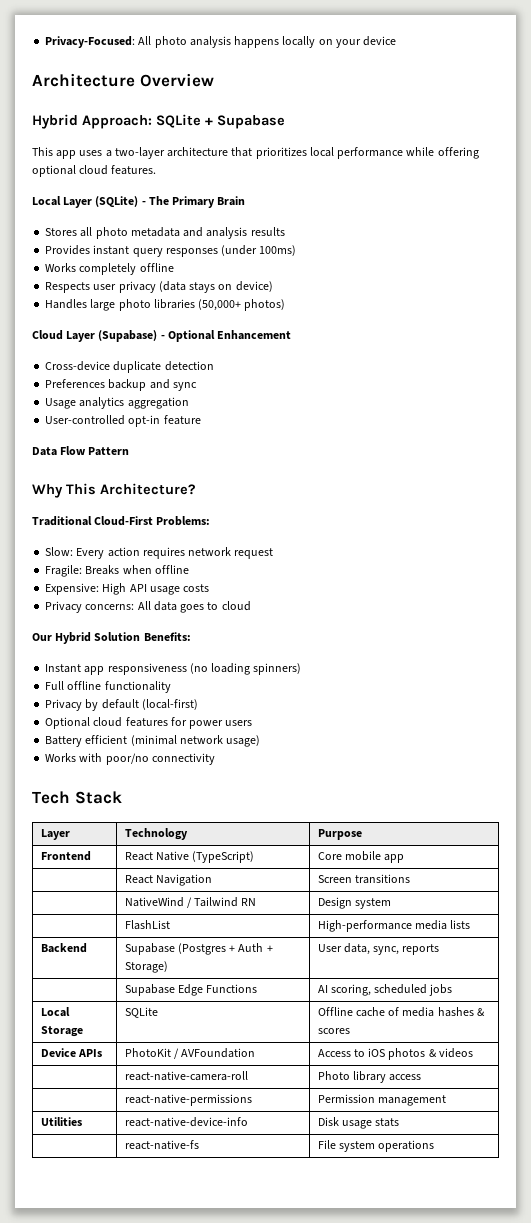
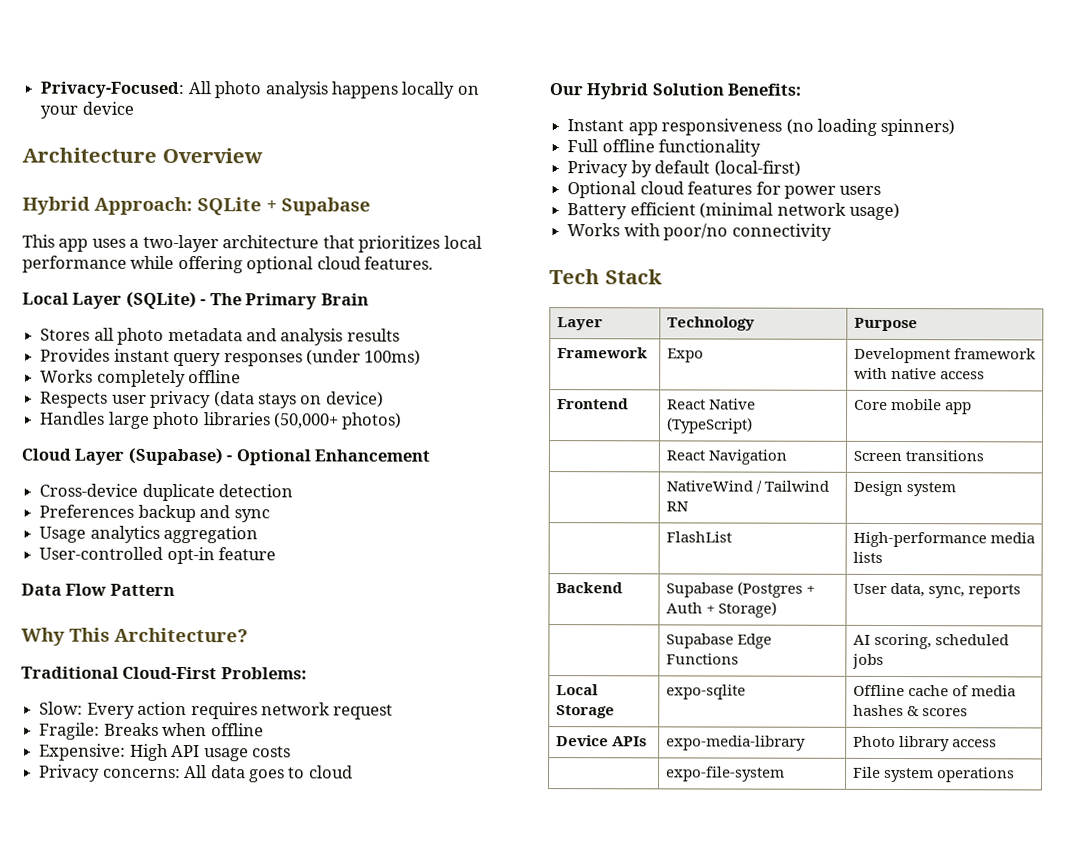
+ Framework | Expo | Development framework with native access
- Local Storage | SQLite | Offline cache of media hashes & scores
+ Local Storage | expo-sqlite | Offline cache of media hashes & scores
- Device APIs | PhotoKit / AVFoundation | Access to iOS photos & videos
- | react-native-camera-roll | Photo library access
- | react-native-permissions | Permission management
- Utilities | react-native-device-info | Disk usage stats
- | react-native-fs | File system operations
+ Device APIs | expo-media-library | Photo library access
+ | expo-file-system | File system operations

